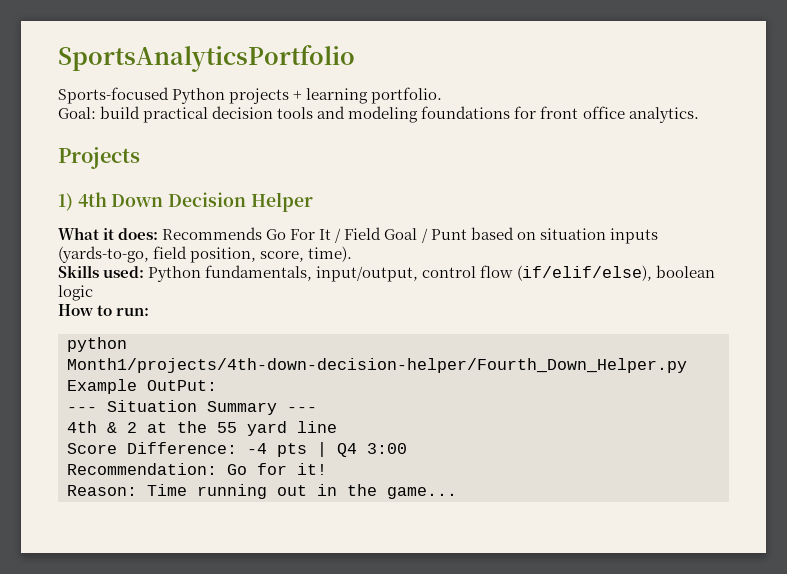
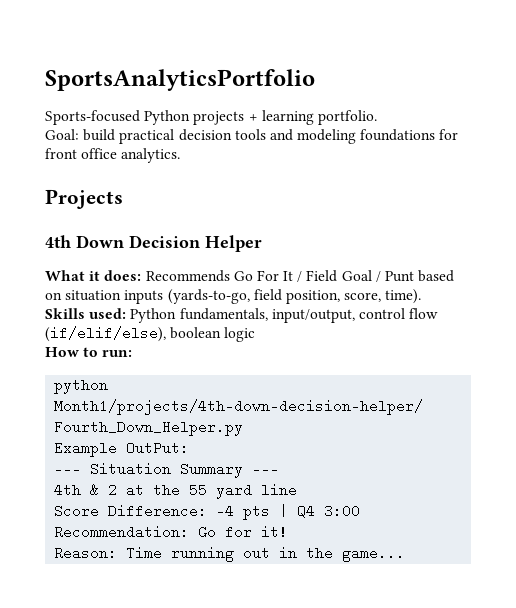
- 1) 4th Down Decision Helper
+ 4th Down Decision Helper

